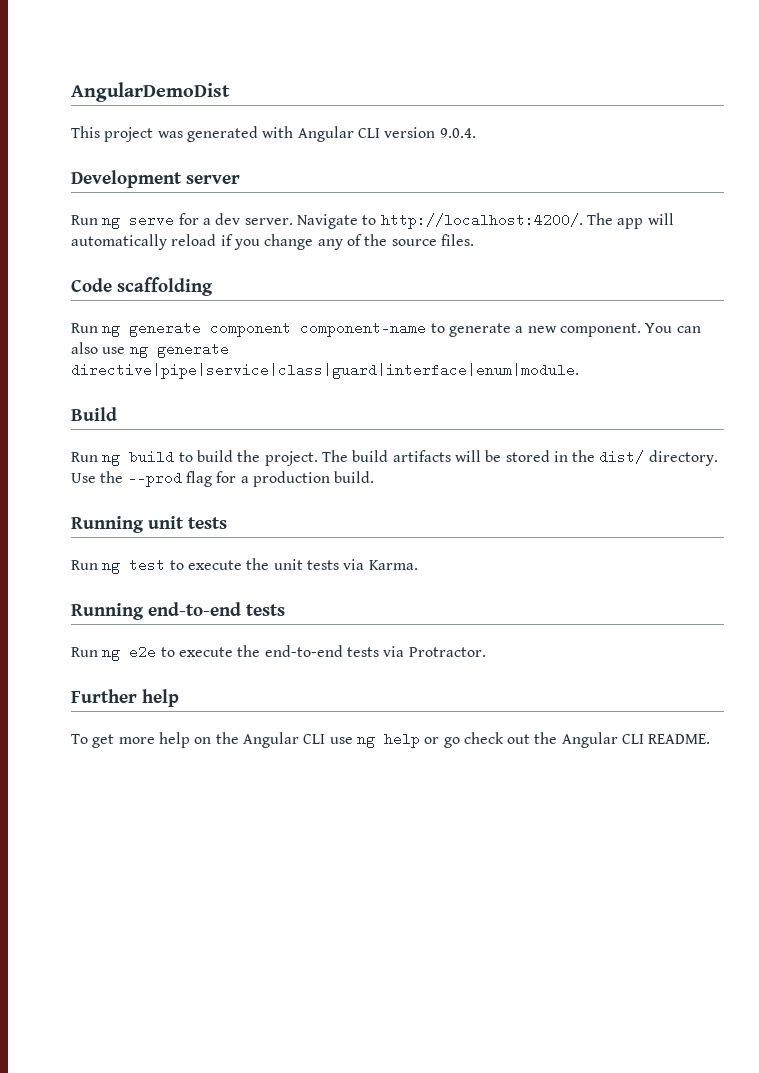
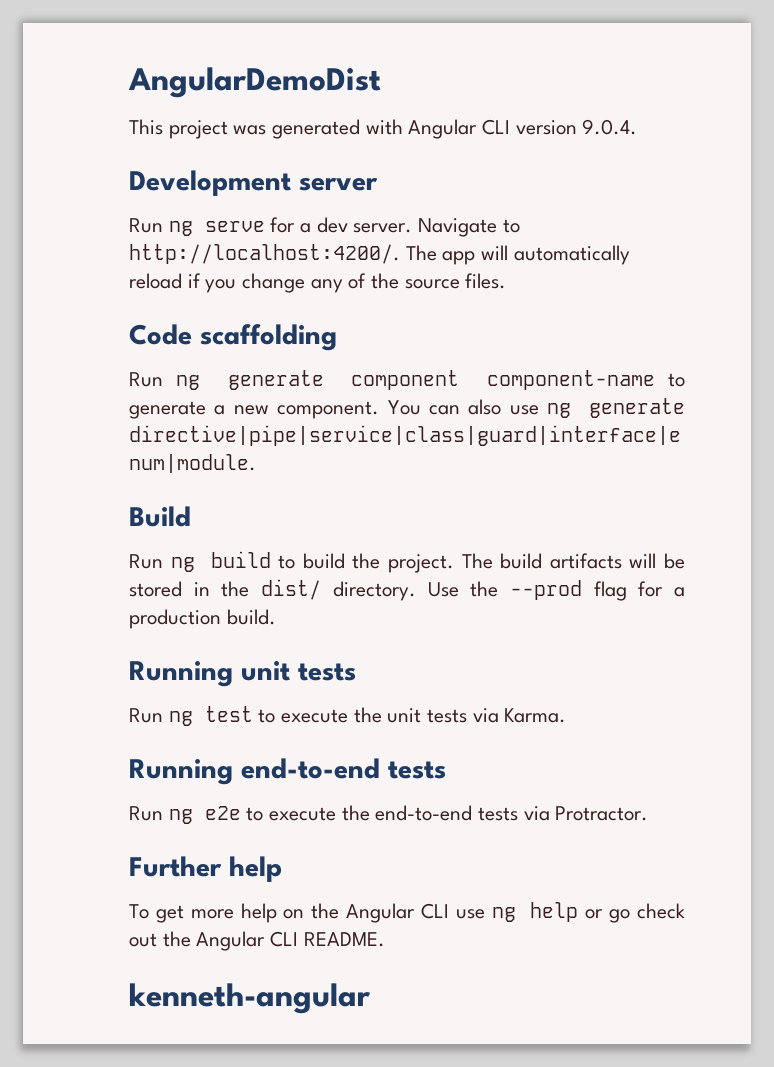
+ kenneth-angular

